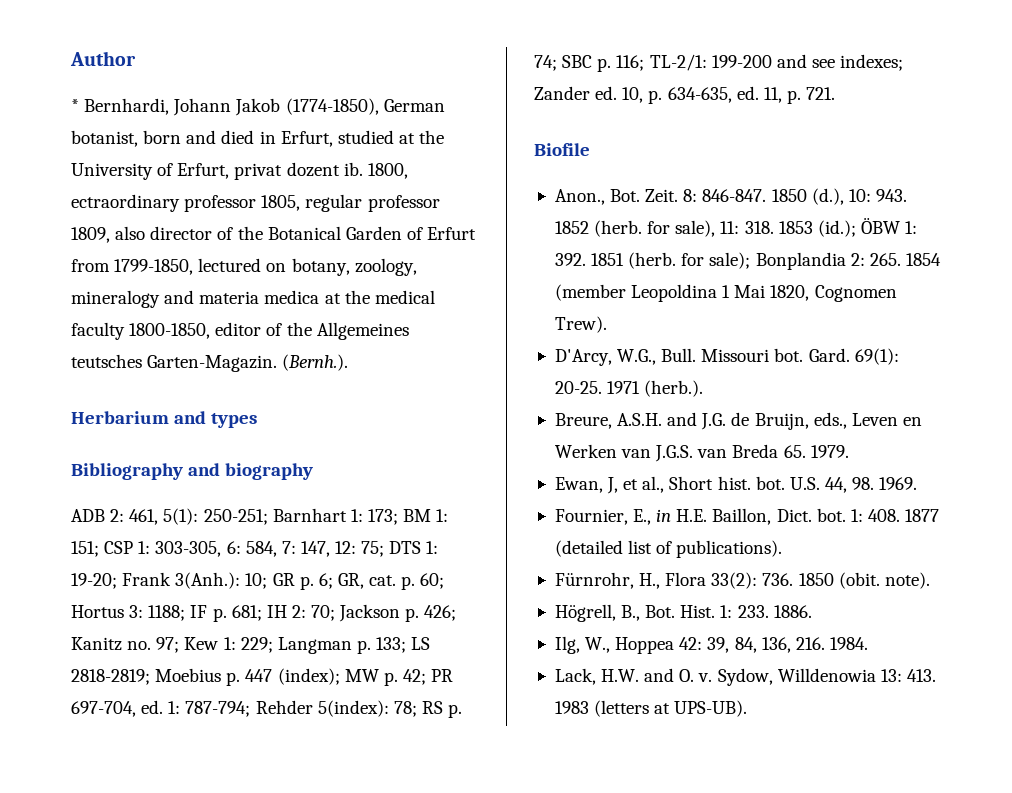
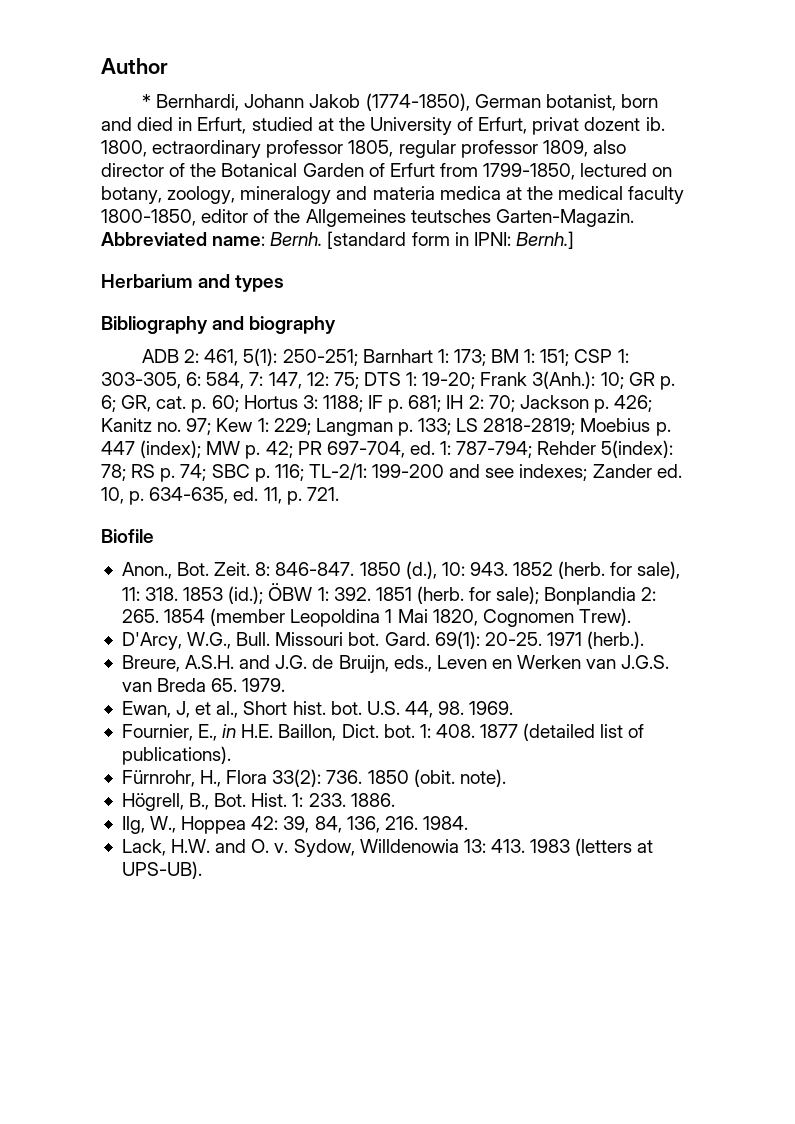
- (Bernh.).
+ Abbreviated name: Bernh. [standard form in IPNI: Bernh.]

